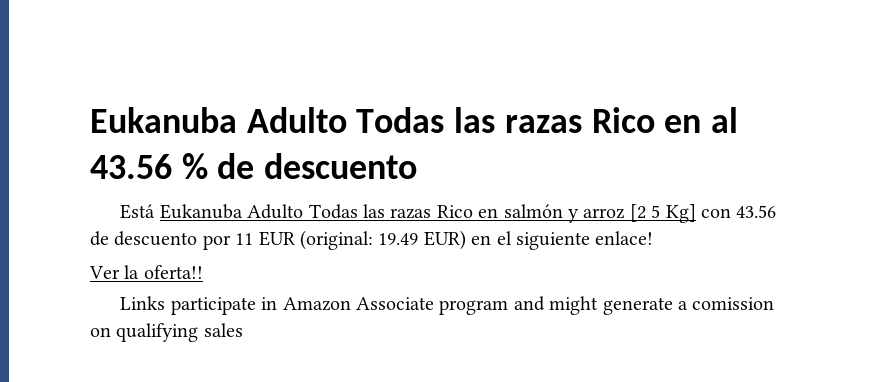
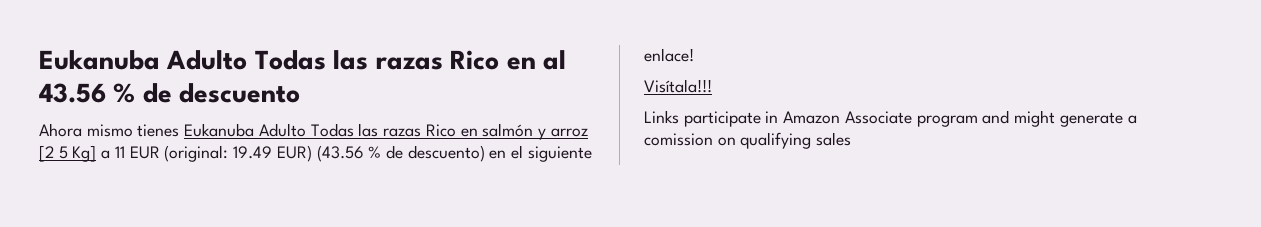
- Está Eukanuba Adulto Todas las razas Rico en salmón y arroz [2 5 Kg] con 43.56 de descuento por 11 EUR (original: 19.49 EUR) en el siguiente enlace!
+ Ahora mismo tienes Eukanuba Adulto Todas las razas Rico en salmón y arroz [2 5 Kg] a 11 EUR (original: 19.49 EUR) (43.56 % de descuento) en el siguiente enlace!
- Ver la oferta!!
+ Visítala!!!

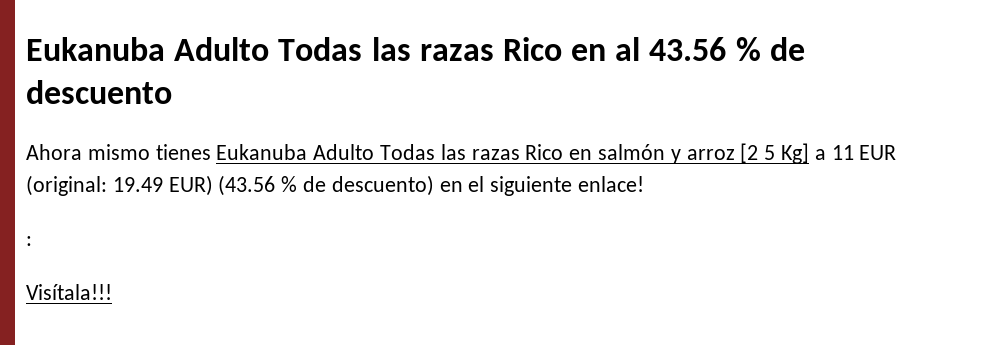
+ :
- Links participate in Amazon Associate program and might generate a comission on qualifying sales

